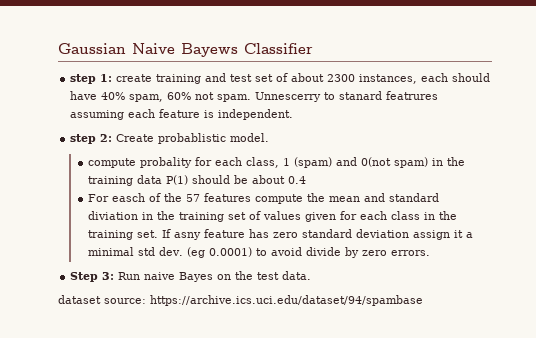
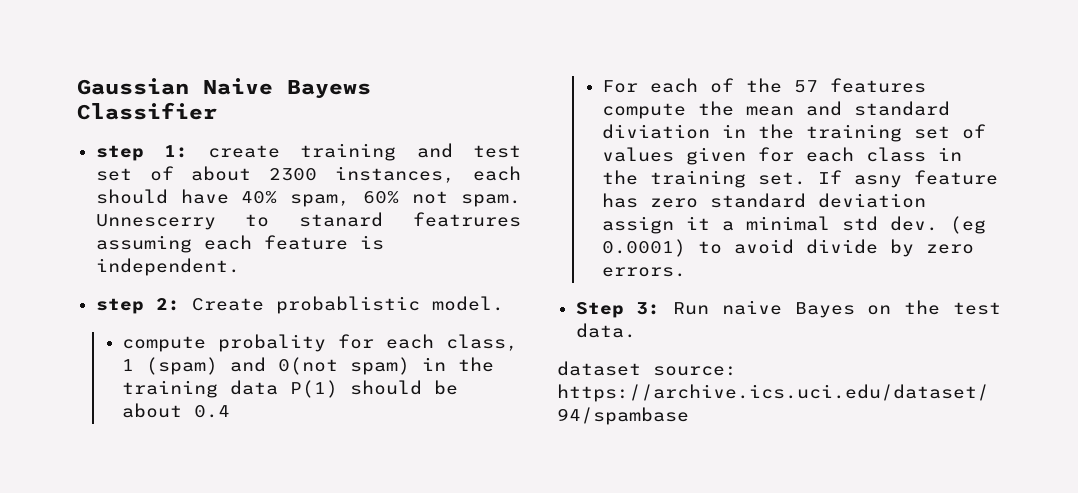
- For easch of the 57 features compute the mean and standard diviation in the training set of values given for each class in the training set.
+ For each of the 57 features compute the mean and standard diviation in the training set of values given for each class in the training set.

